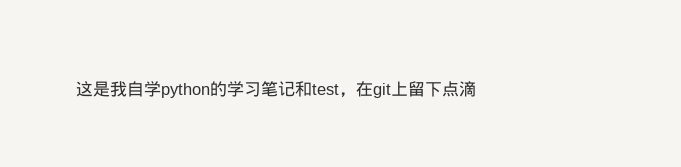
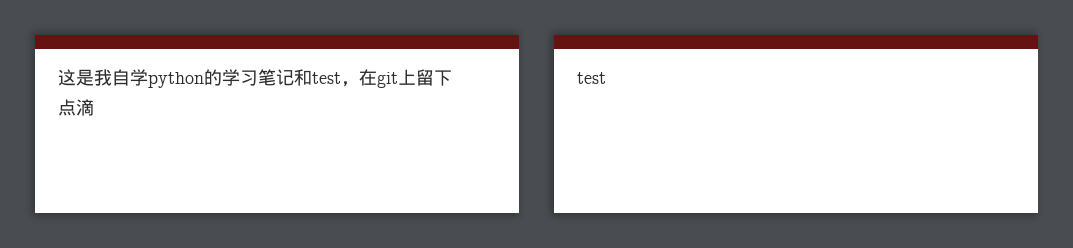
  这是我自学python的学习笔记和test，在git上留下点滴
+ test

